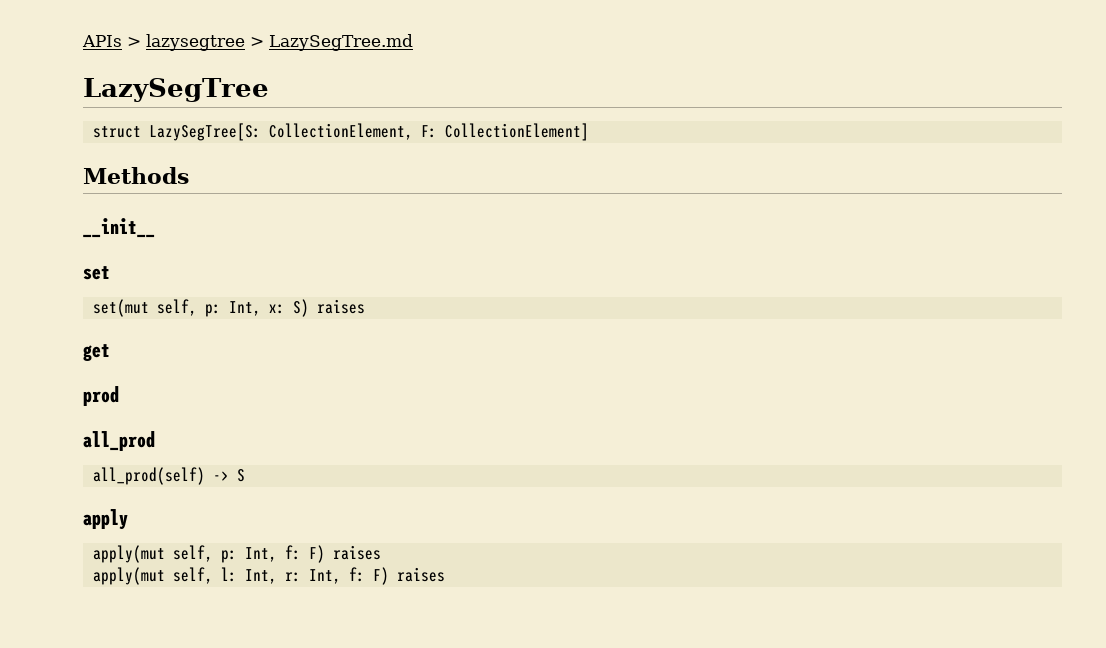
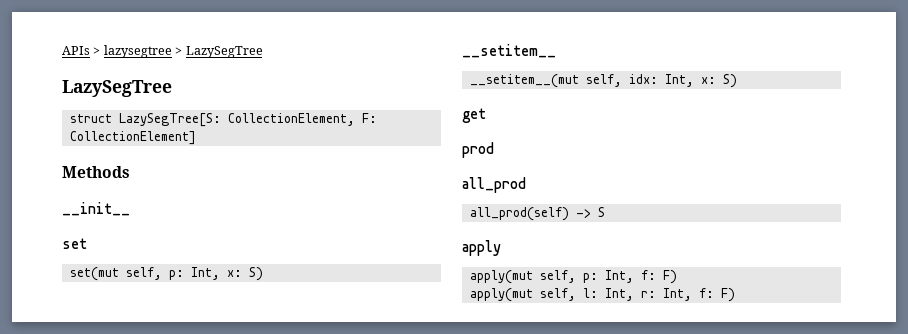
- APIs > lazysegtree > LazySegTree.md
+ APIs > lazysegtree > LazySegTree
- set(mut self, p: Int, x: S) raises
+ set(mut self, p: Int, x: S)
+ __setitem__
+ __setitem__(mut self, idx: Int, x: S)
- apply(mut self, p: Int, f: F) raises
+ apply(mut self, p: Int, f: F)
- apply(mut self, l: Int, r: Int, f: F) raises
+ apply(mut self, l: Int, r: Int, f: F)

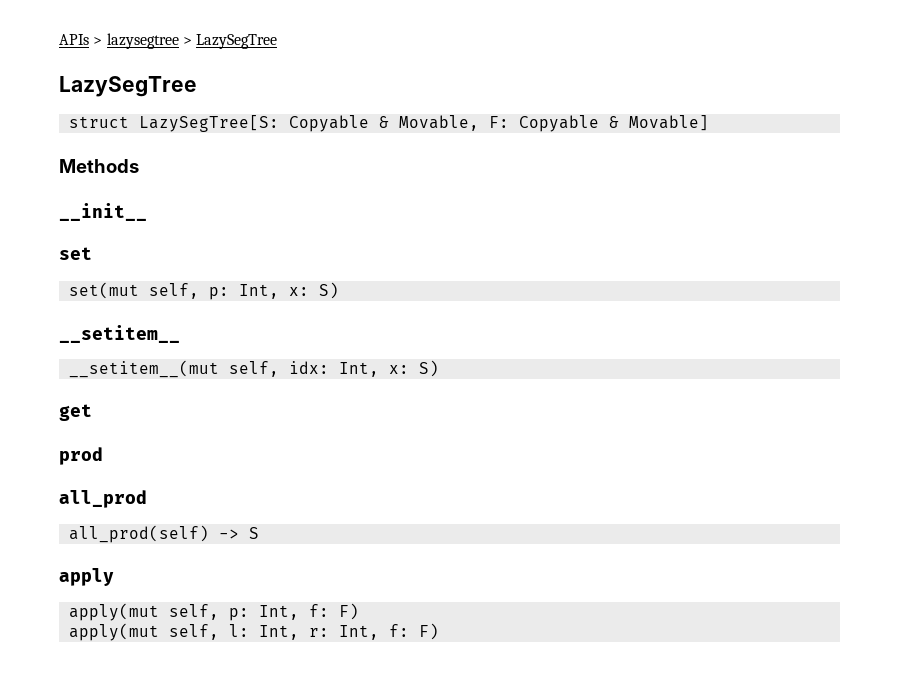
- struct LazySegTree[S: CollectionElement, F: CollectionElement]
+ struct LazySegTree[S: Copyable & Movable, F: Copyable & Movable]

